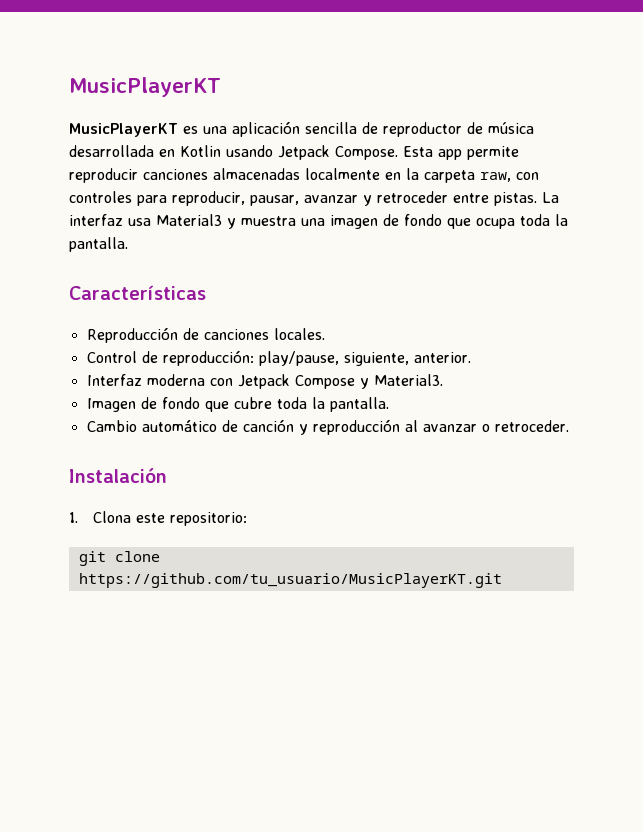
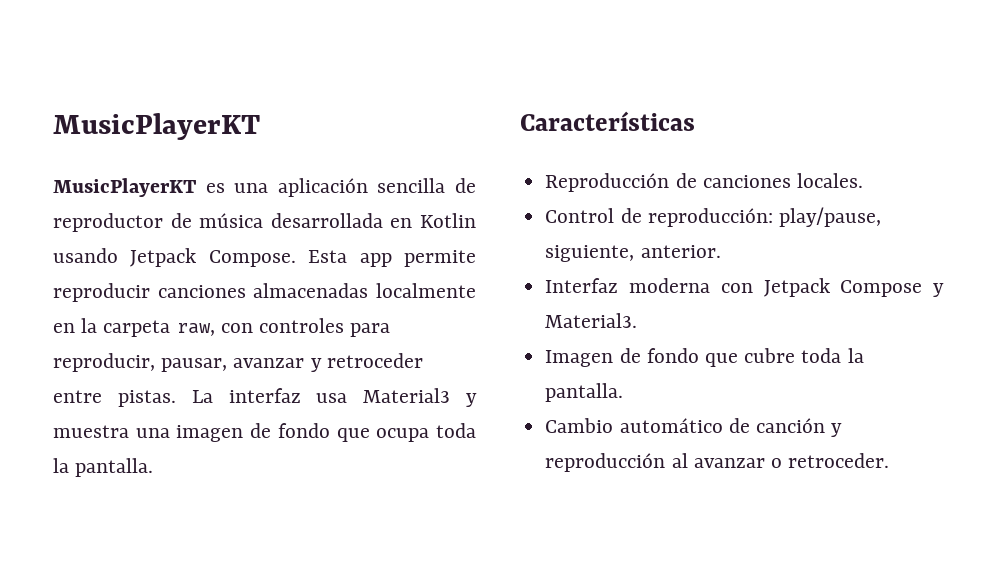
- Instalación
- 1. Clona este repositorio:
- git clone https://github.com/tu_usuario/MusicPlayerKT.git

